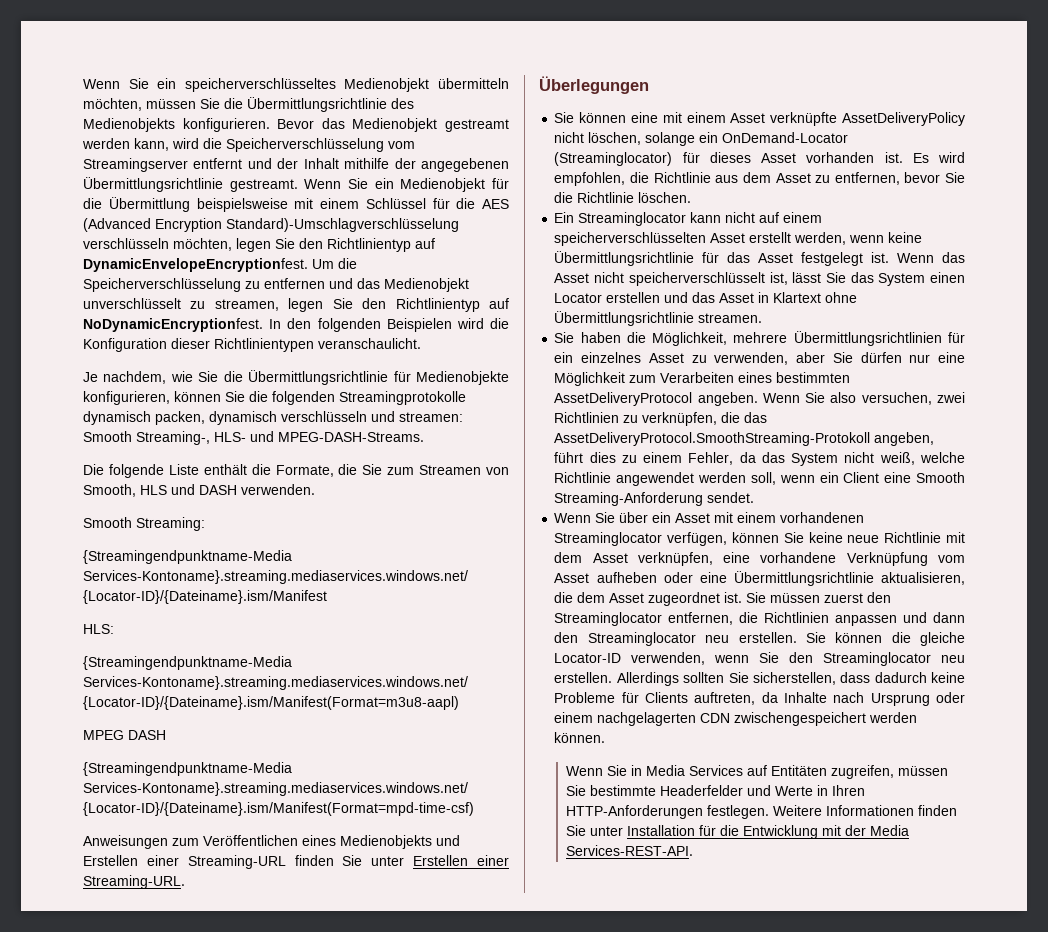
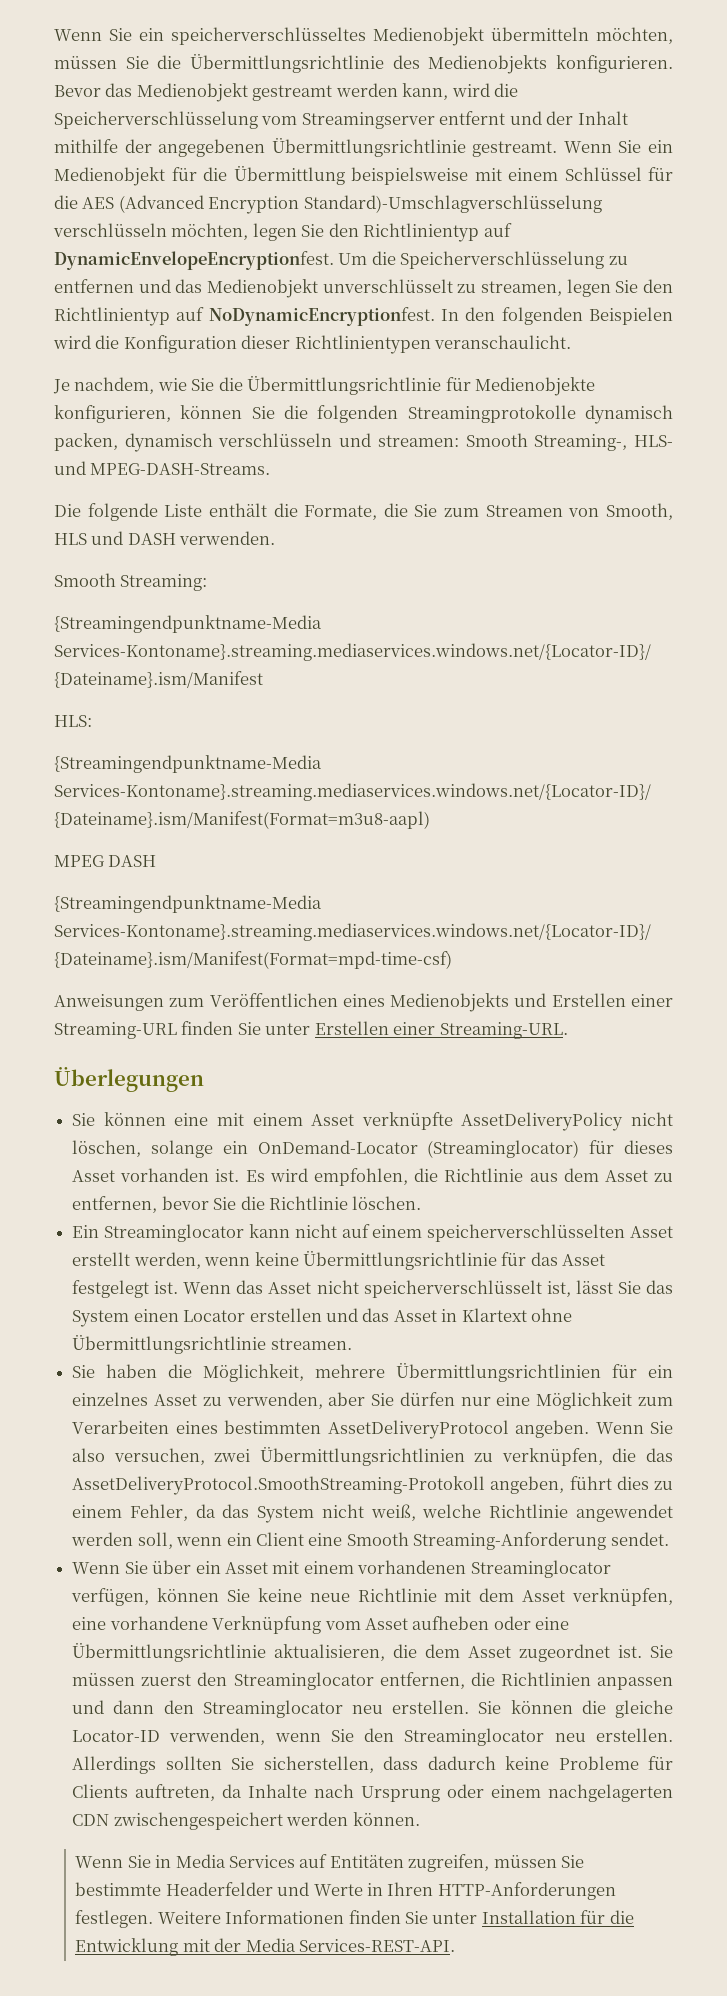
- Wenn Sie also versuchen, zwei Richtlinien zu verknüpfen, die das AssetDeliveryProtocol.SmoothStreaming-Protokoll angeben, führt dies zu einem Fehler, da das System nicht weiß, welche Richtlinie angewendet werden soll, wenn ein Client eine Smooth Streaming-Anforderung sendet.
+ Wenn Sie also versuchen, zwei Übermittlungsrichtlinien zu verknüpfen, die das AssetDeliveryProtocol.SmoothStreaming-Protokoll angeben, führt dies zu einem Fehler, da das System nicht weiß, welche Richtlinie angewendet werden soll, wenn ein Client eine Smooth Streaming-Anforderung sendet.

